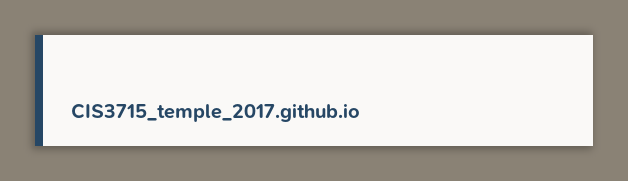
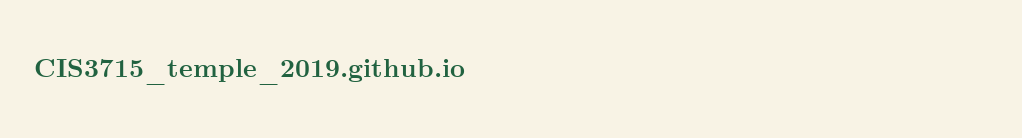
- CIS3715_temple_2017.github.io
+ CIS3715_temple_2019.github.io

